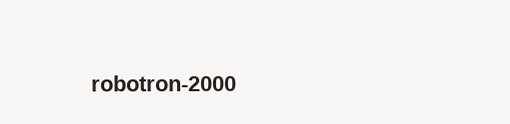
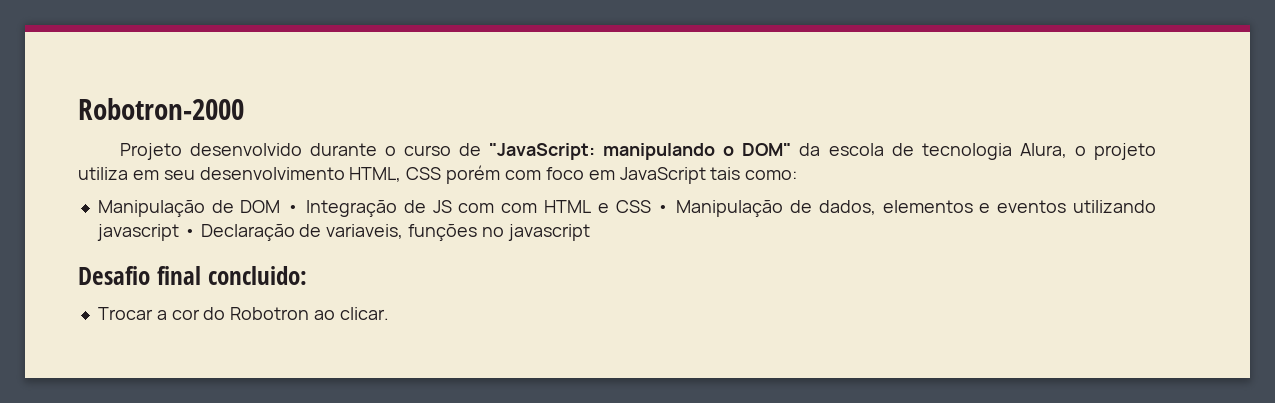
- robotron-2000
+ Robotron-2000
+ Projeto desenvolvido durante o curso de "JavaScript: manipulando o DOM" da escola de tecnologia Alura, o projeto utiliza em seu desenvolvimento HTML, CSS porém com foco em JavaScript tais como:
+ Manipulação de DOM • Integração de JS com com HTML e CSS • Manipulação de dados, elementos e eventos utilizando javascript • Declaração de variaveis, funções no javascript
+ Desafio final concluido:
+ Trocar a cor do Robotron ao clicar.

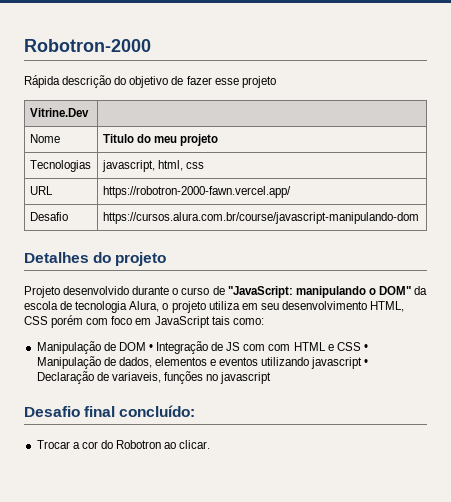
+ Rápida descrição do objetivo de fazer esse projeto
+ Vitrine.Dev |
+ Nome | Titulo do meu projeto
+ Tecnologias | javascript, html, css
+ URL | https://robotron-2000-fawn.vercel.app/
+ Desafio | https://cursos.alura.com.br/course/javascript-manipulando-dom
+ Detalhes do projeto
- Desafio final concluido:
+ Desafio final concluído:

